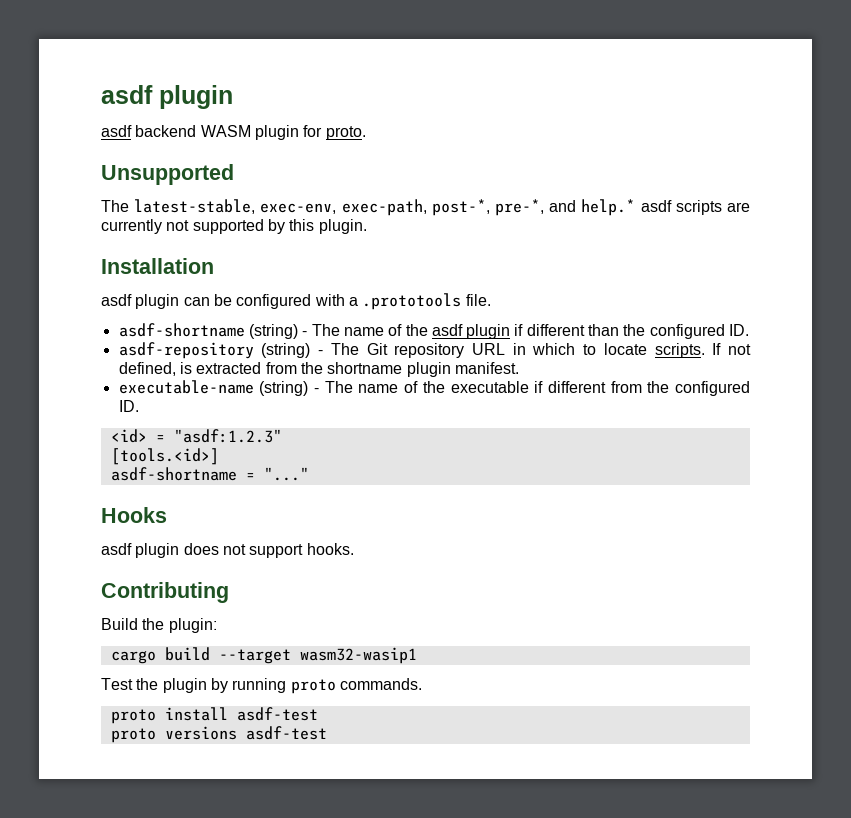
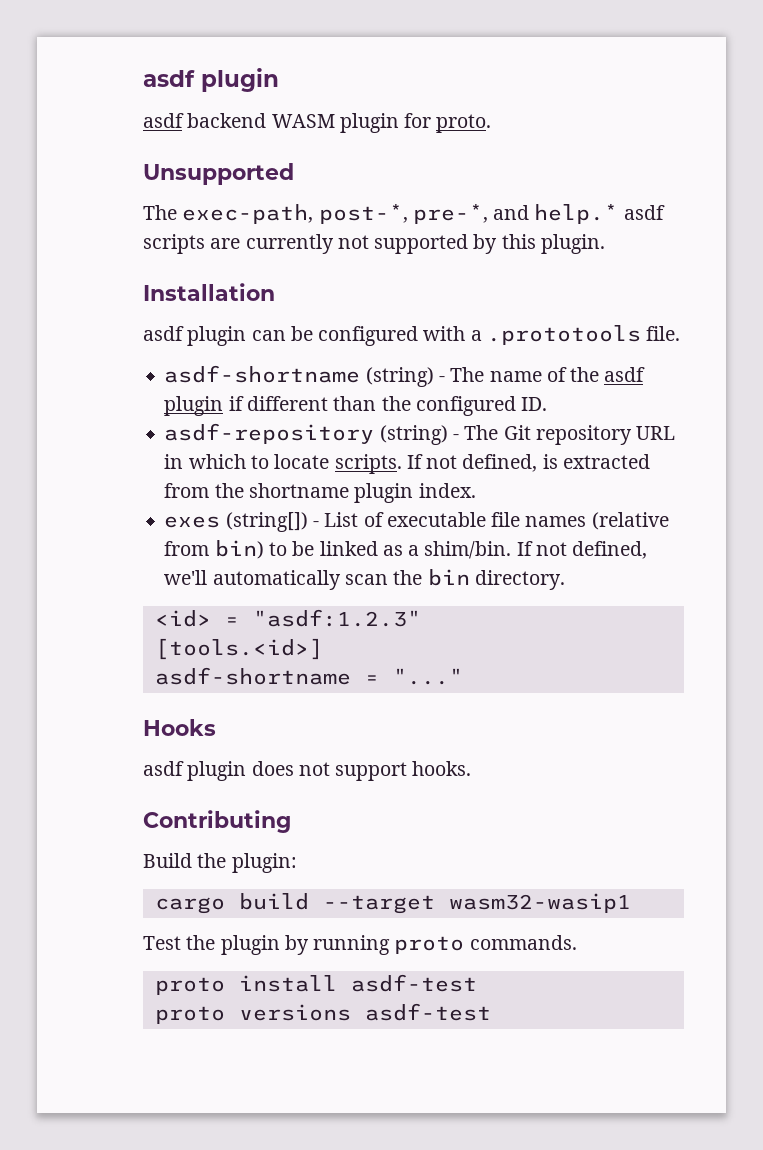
- The latest-stable, exec-env, exec-path, post-*, pre-*, and help.* asdf scripts are currently not supported by this plugin.
+ The exec-path, post-*, pre-*, and help.* asdf scripts are currently not supported by this plugin.
- If not defined, is extracted from the shortname plugin manifest.
- executable-name (string) - The name of the executable if different from the configured ID.
+ If not defined, is extracted from the shortname plugin index.
+ exes (string[]) - List of executable file names (relative from bin) to be linked as a shim/bin. If not defined, we'll automatically scan the bin directory.

